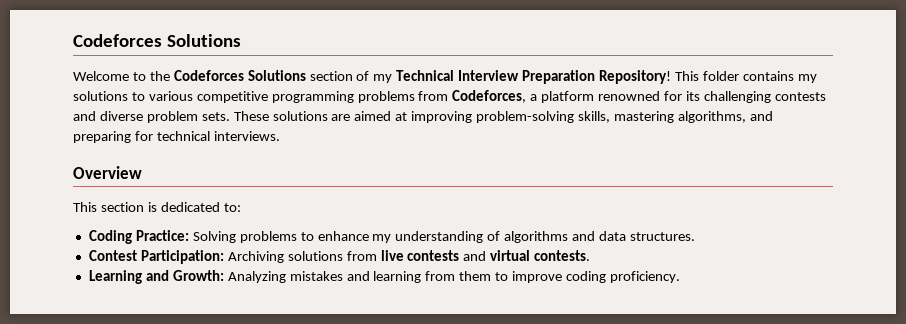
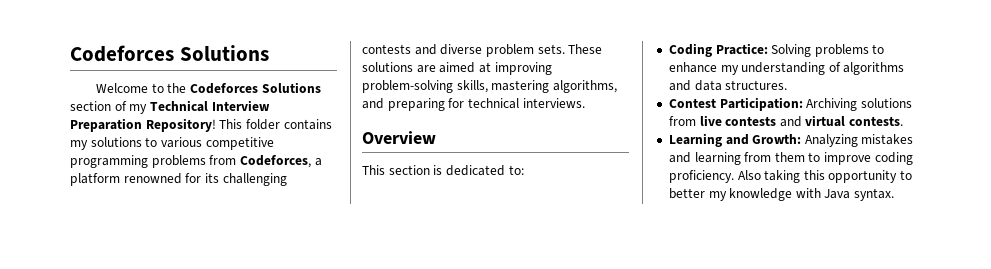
+ Also taking this opportunity to better my knowledge with Java syntax.

